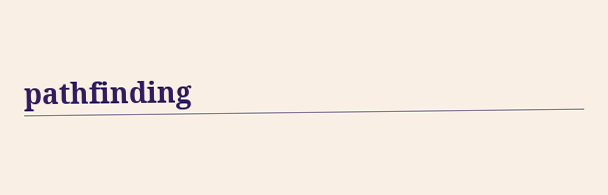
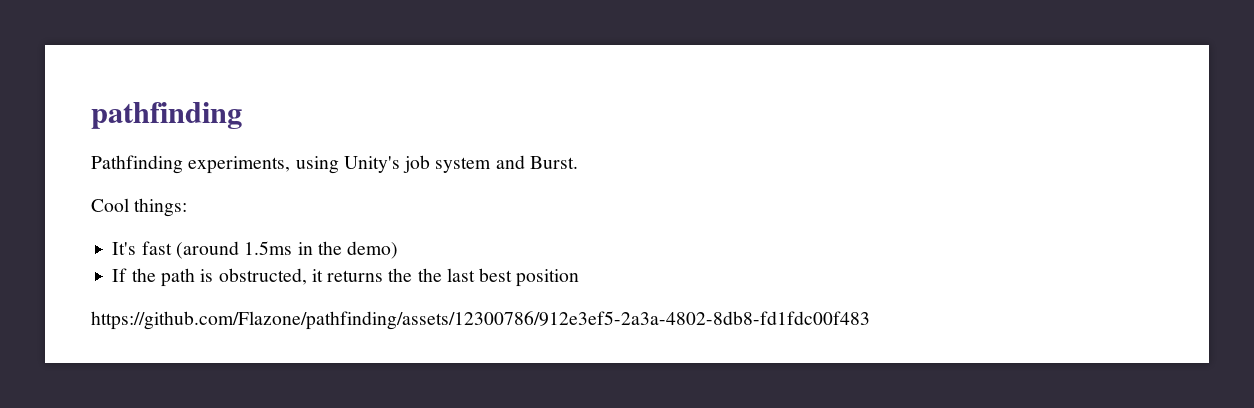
+ Pathfinding experiments, using Unity's job system and Burst.
+ Cool things:
+ It's fast (around 1.5ms in the demo)
+ If the path is obstructed, it returns the the last best position
+ https://github.com/Flazone/pathfinding/assets/12300786/912e3ef5-2a3a-4802-8db8-fd1fdc00f483

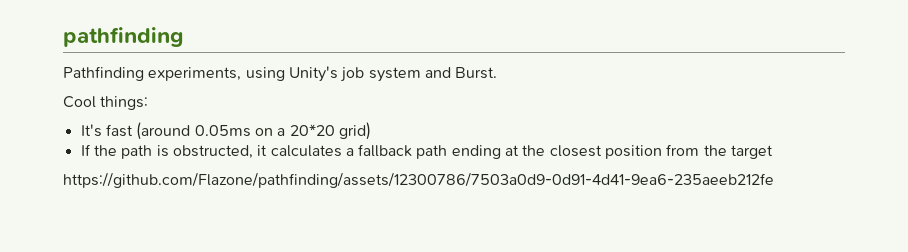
- It's fast (around 1.5ms in the demo)
+ It's fast (around 0.05ms on a 20*20 grid)
- If the path is obstructed, it returns the the last best position
- https://github.com/Flazone/pathfinding/assets/12300786/912e3ef5-2a3a-4802-8db8-fd1fdc00f483
+ If the path is obstructed, it calculates a fallback path ending at the closest position from the target
+ https://github.com/Flazone/pathfinding/assets/12300786/7503a0d9-0d91-4d41-9ea6-235aeeb212fe

